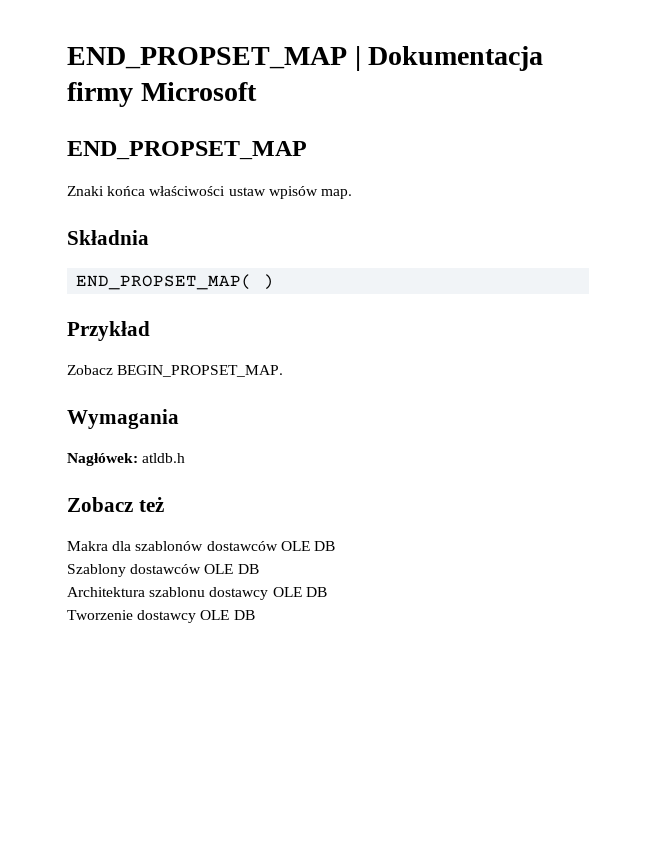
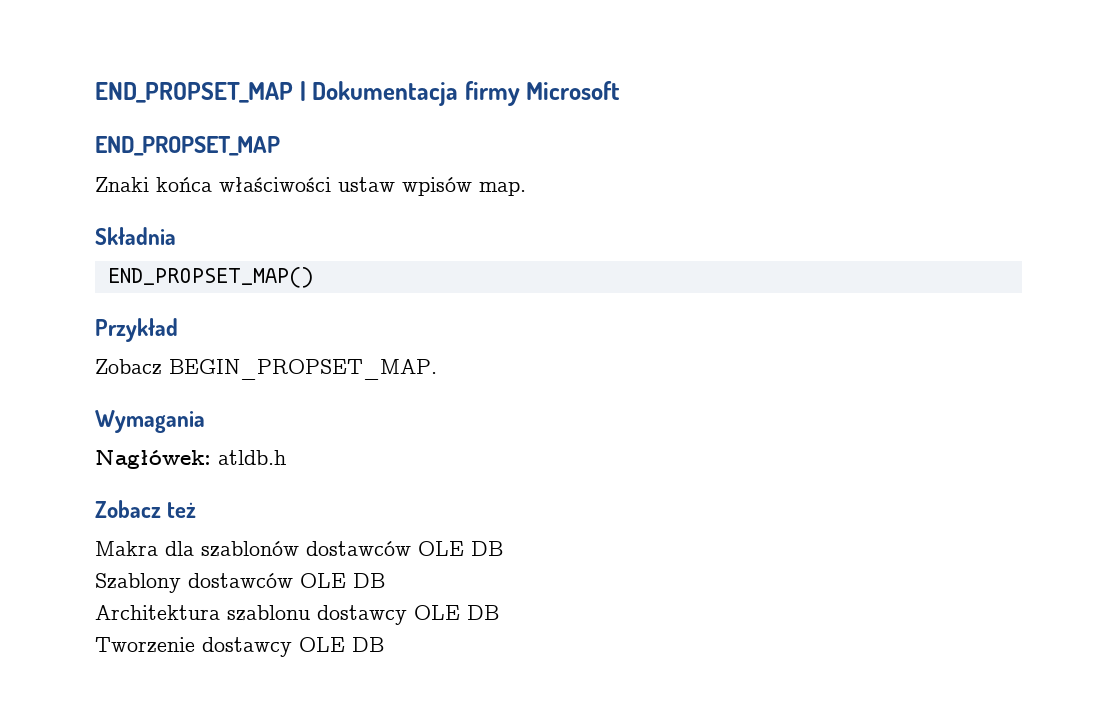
- END_PROPSET_MAP( )
+ END_PROPSET_MAP()

